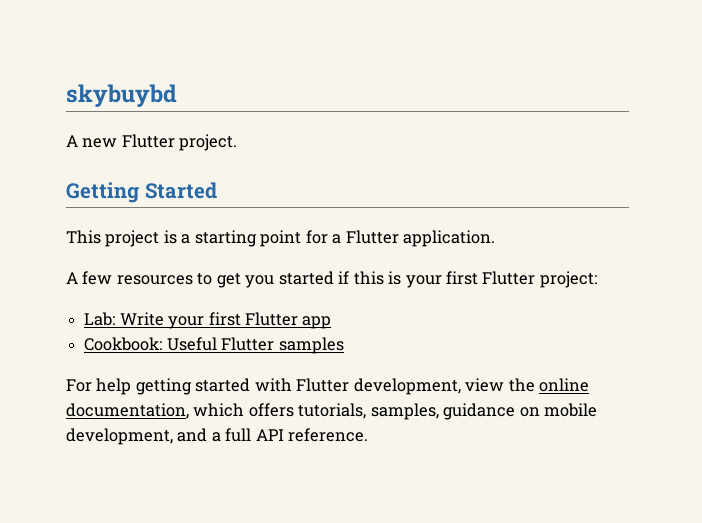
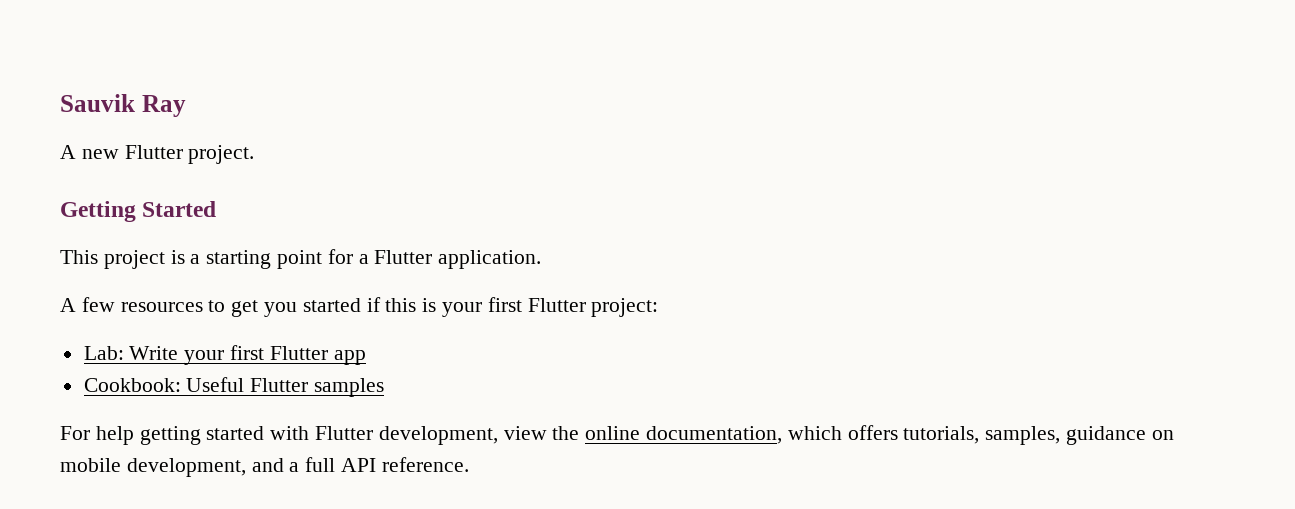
- skybuybd
+ Sauvik Ray

